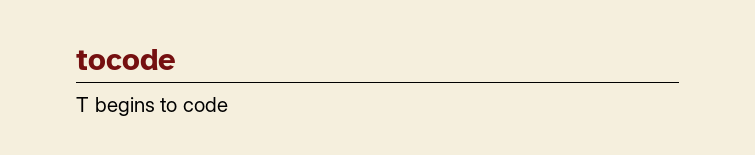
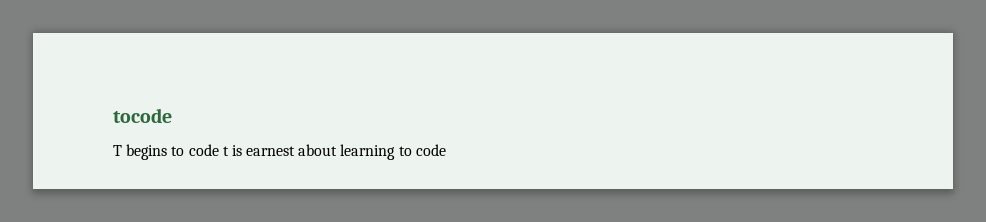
- T begins to code
+ T begins to code t is earnest about learning to code

